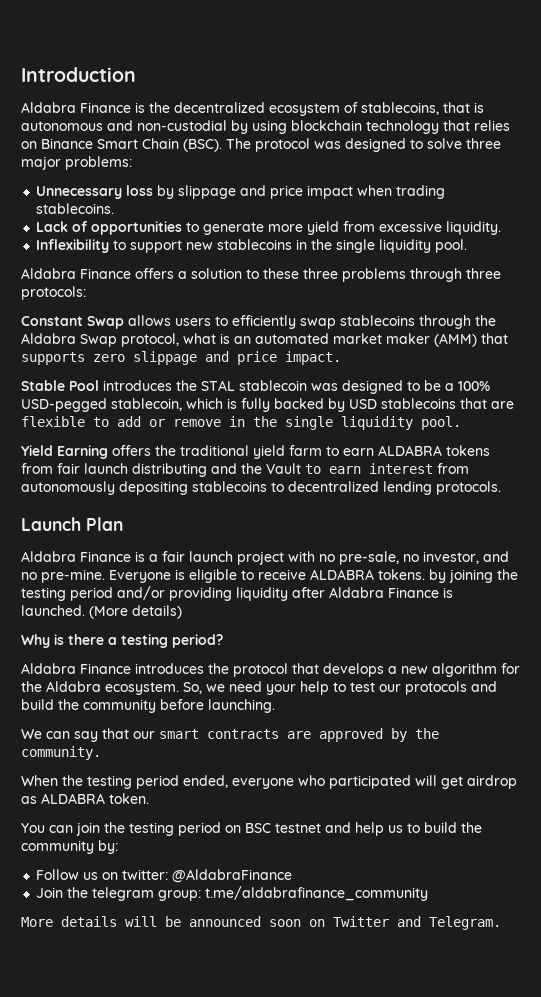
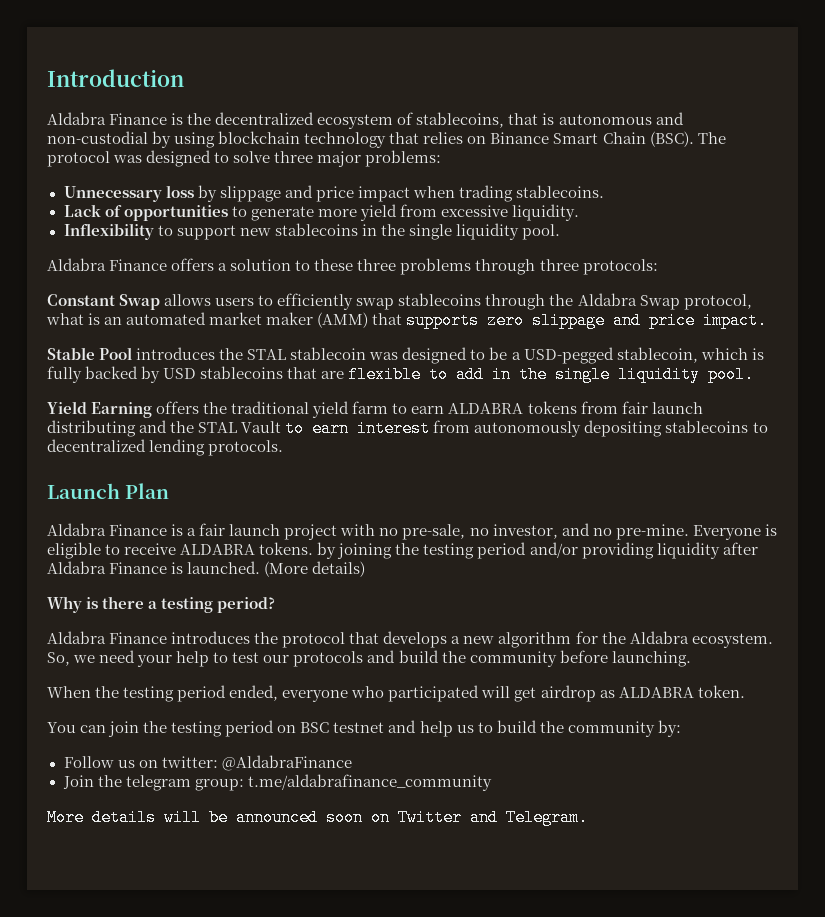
- Stable Pool introduces the STAL stablecoin was designed to be a 100% USD-pegged stablecoin, which is fully backed by USD stablecoins that are flexible to add or remove in the single liquidity pool.
+ Stable Pool introduces the STAL stablecoin was designed to be a USD-pegged stablecoin, which is fully backed by USD stablecoins that are flexible to add in the single liquidity pool.
- Yield Earning offers the traditional yield farm to earn ALDABRA tokens from fair launch distributing and the Vault to earn interest from autonomously depositing stablecoins to decentralized lending protocols.
+ Yield Earning offers the traditional yield farm to earn ALDABRA tokens from fair launch distributing and the STAL Vault to earn interest from autonomously depositing stablecoins to decentralized lending protocols.
- We can say that our smart contracts are approved by the community.

